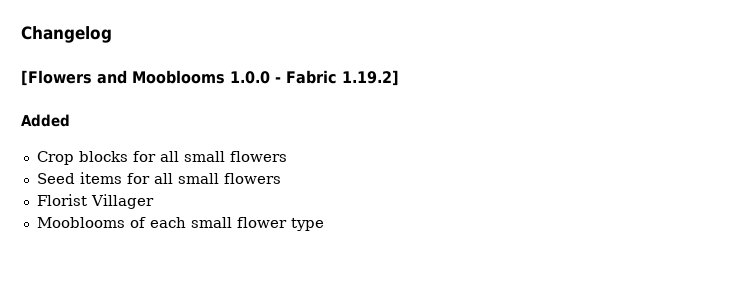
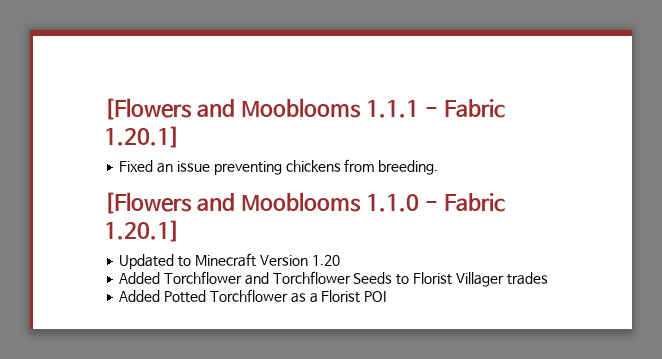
- Changelog
- [Flowers and Mooblooms 1.0.0 - Fabric 1.19.2]
- Added
- Crop blocks for all small flowers
- Seed items for all small flowers
- Florist Villager
- Mooblooms of each small flower type
+ [Flowers and Mooblooms 1.1.1 - Fabric 1.20.1]
+ Fixed an issue preventing chickens from breeding.
+ [Flowers and Mooblooms 1.1.0 - Fabric 1.20.1]
+ Updated to Minecraft Version 1.20
+ Added Torchflower and Torchflower Seeds to Florist Villager trades
+ Added Potted Torchflower as a Florist POI

